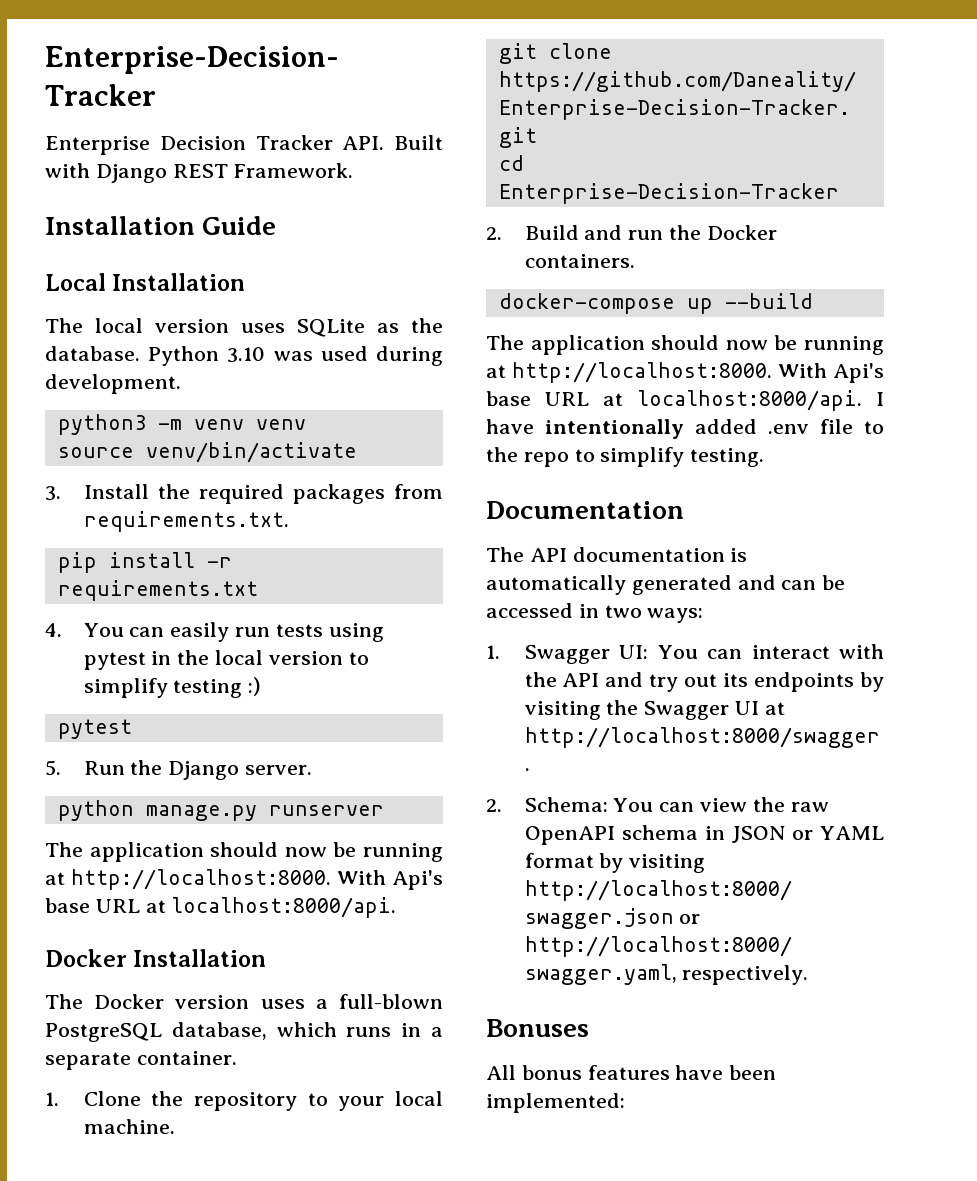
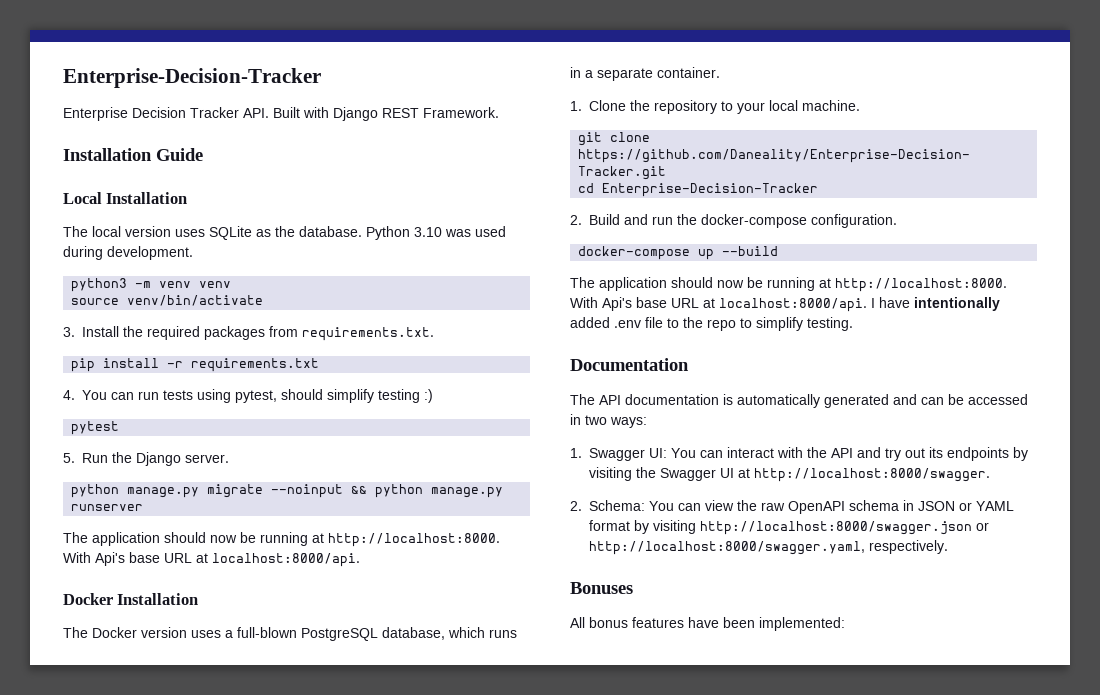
- 4. You can easily run tests using pytest in the local version to simplify testing :)
+ 4. You can run tests using pytest, should simplify testing :)
- python manage.py runserver
+ python manage.py migrate --noinput && python manage.py runserver
- 2. Build and run the Docker containers.
+ 2. Build and run the docker-compose configuration.

